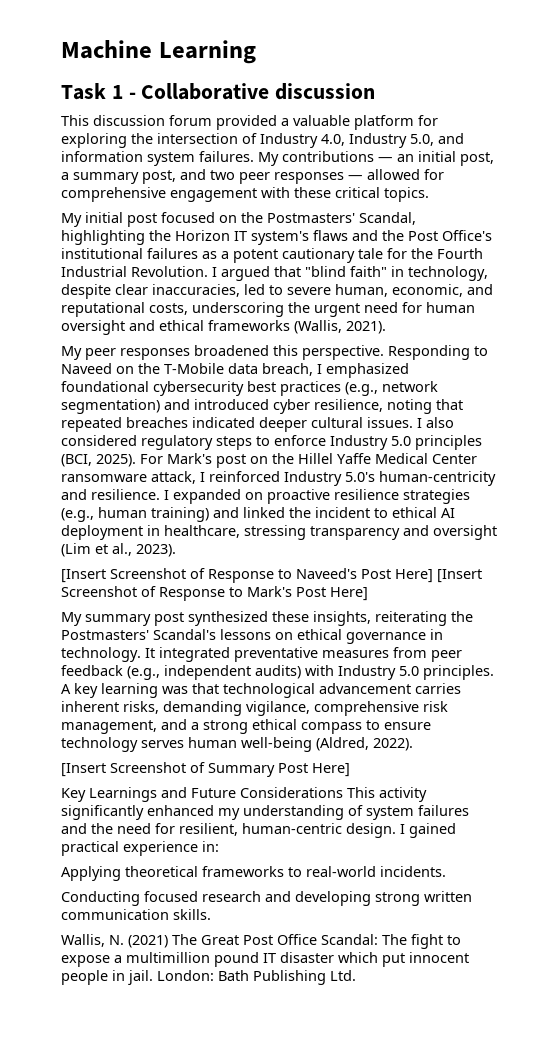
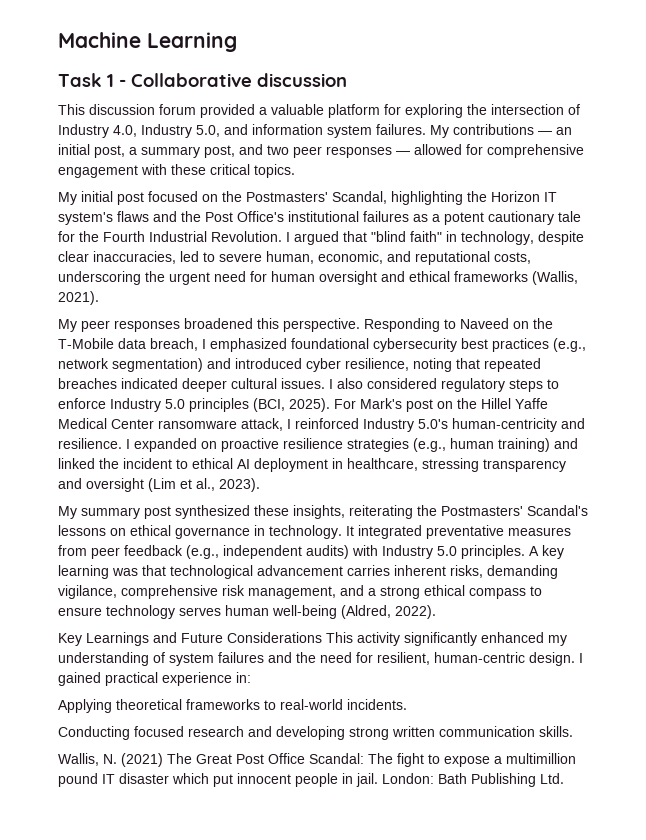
- [Insert Screenshot of Response to Naveed's Post Here] [Insert Screenshot of Response to Mark's Post Here]
- [Insert Screenshot of Summary Post Here]

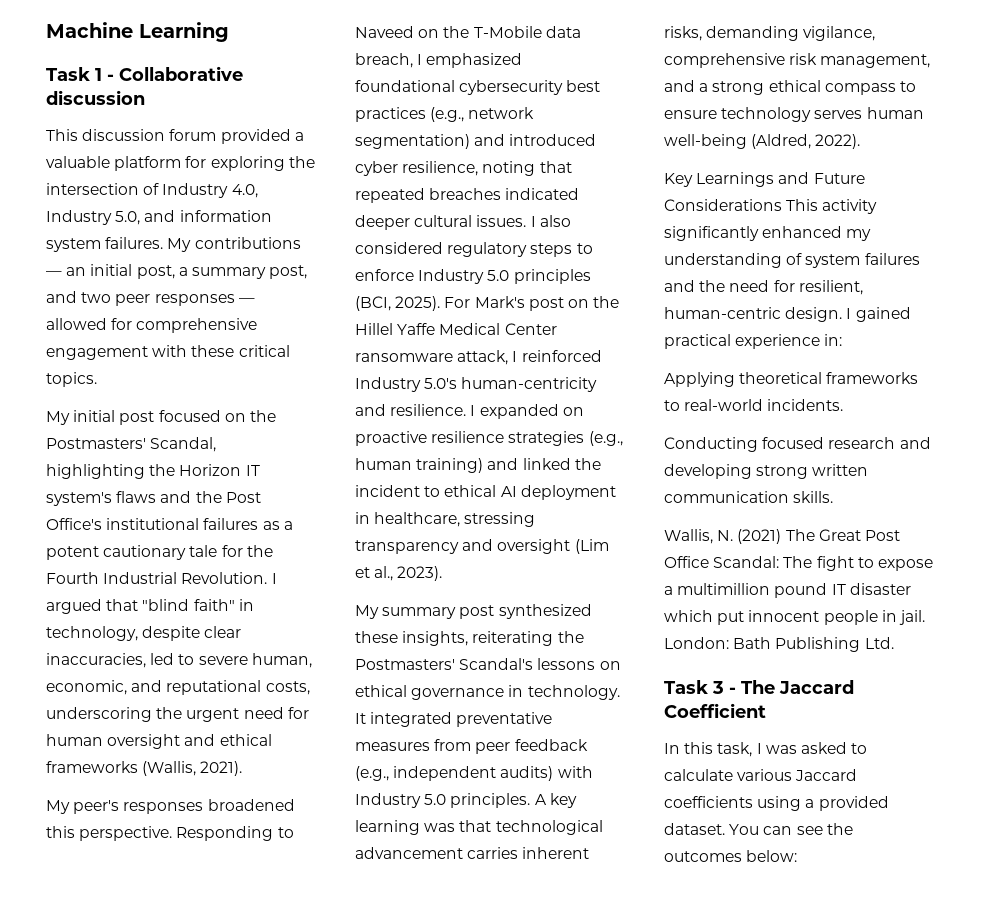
- My peer responses broadened this perspective.
+ My peer's responses broadened this perspective.
+ Task 3 - The Jaccard Coefficient
+ In this task, I was asked to calculate various Jaccard coefficients using a provided dataset. You can see the outcomes below:

